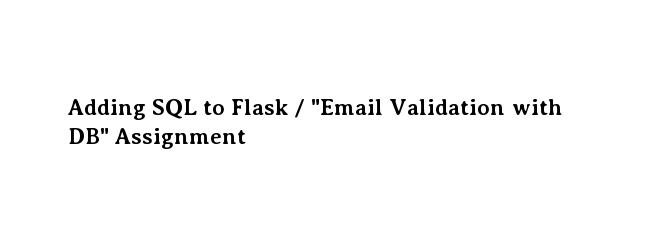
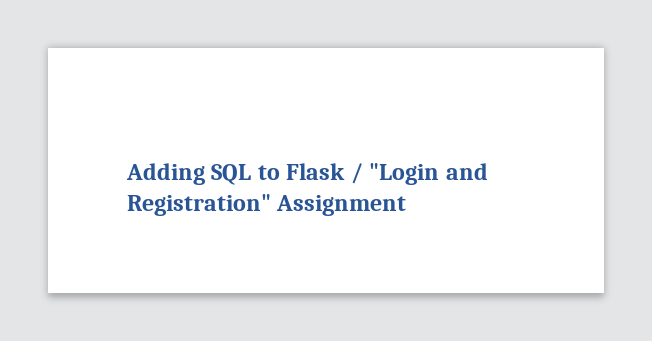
- Adding SQL to Flask / "Email Validation with DB" Assignment
+ Adding SQL to Flask / "Login and Registration" Assignment

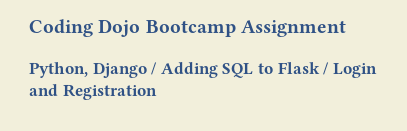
- Adding SQL to Flask / "Login and Registration" Assignment
+ Coding Dojo Bootcamp Assignment
+ Python, Django / Adding SQL to Flask / Login and Registration

